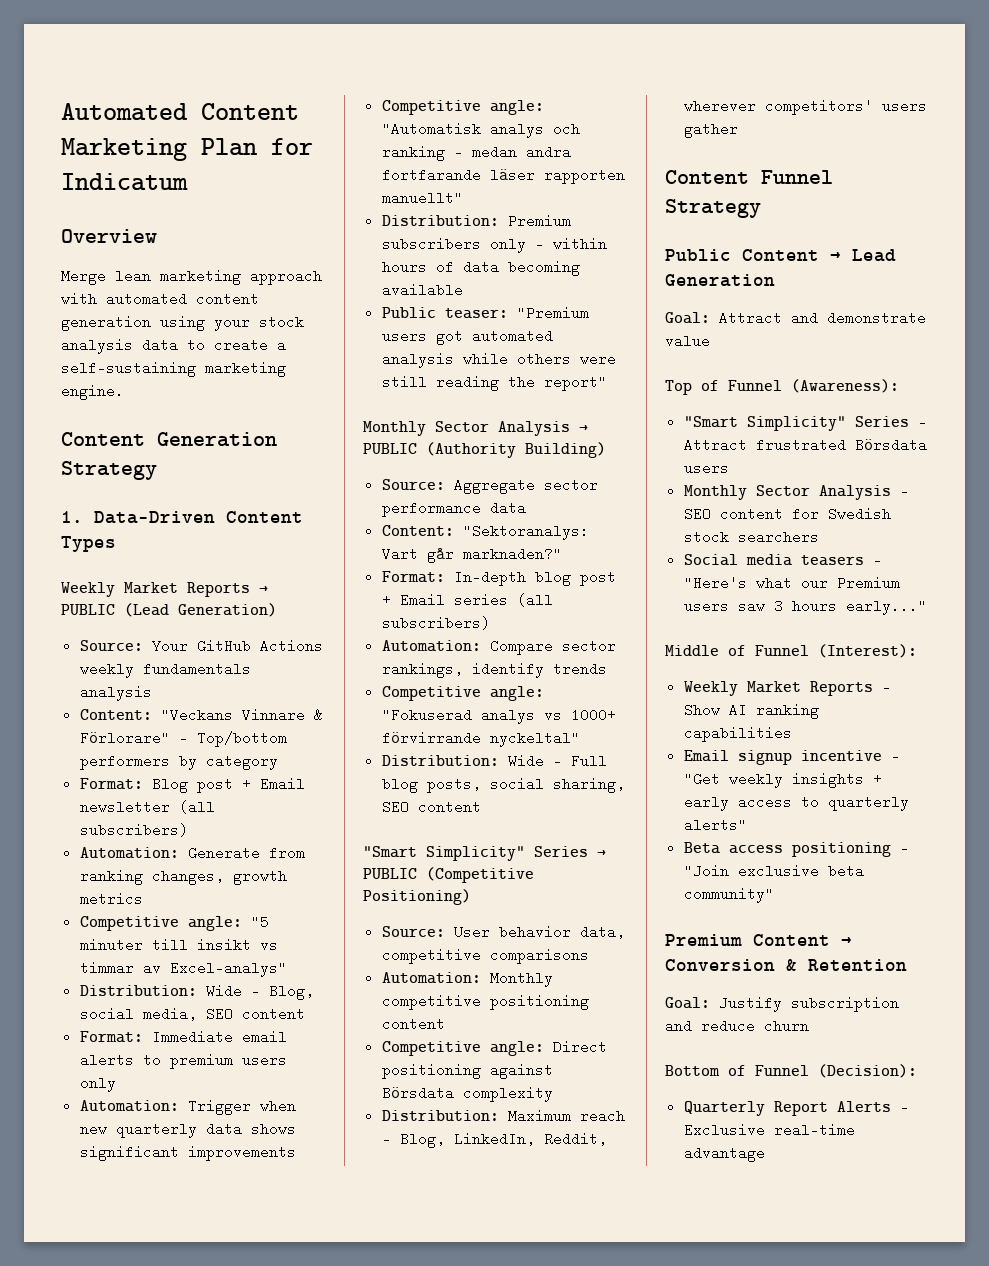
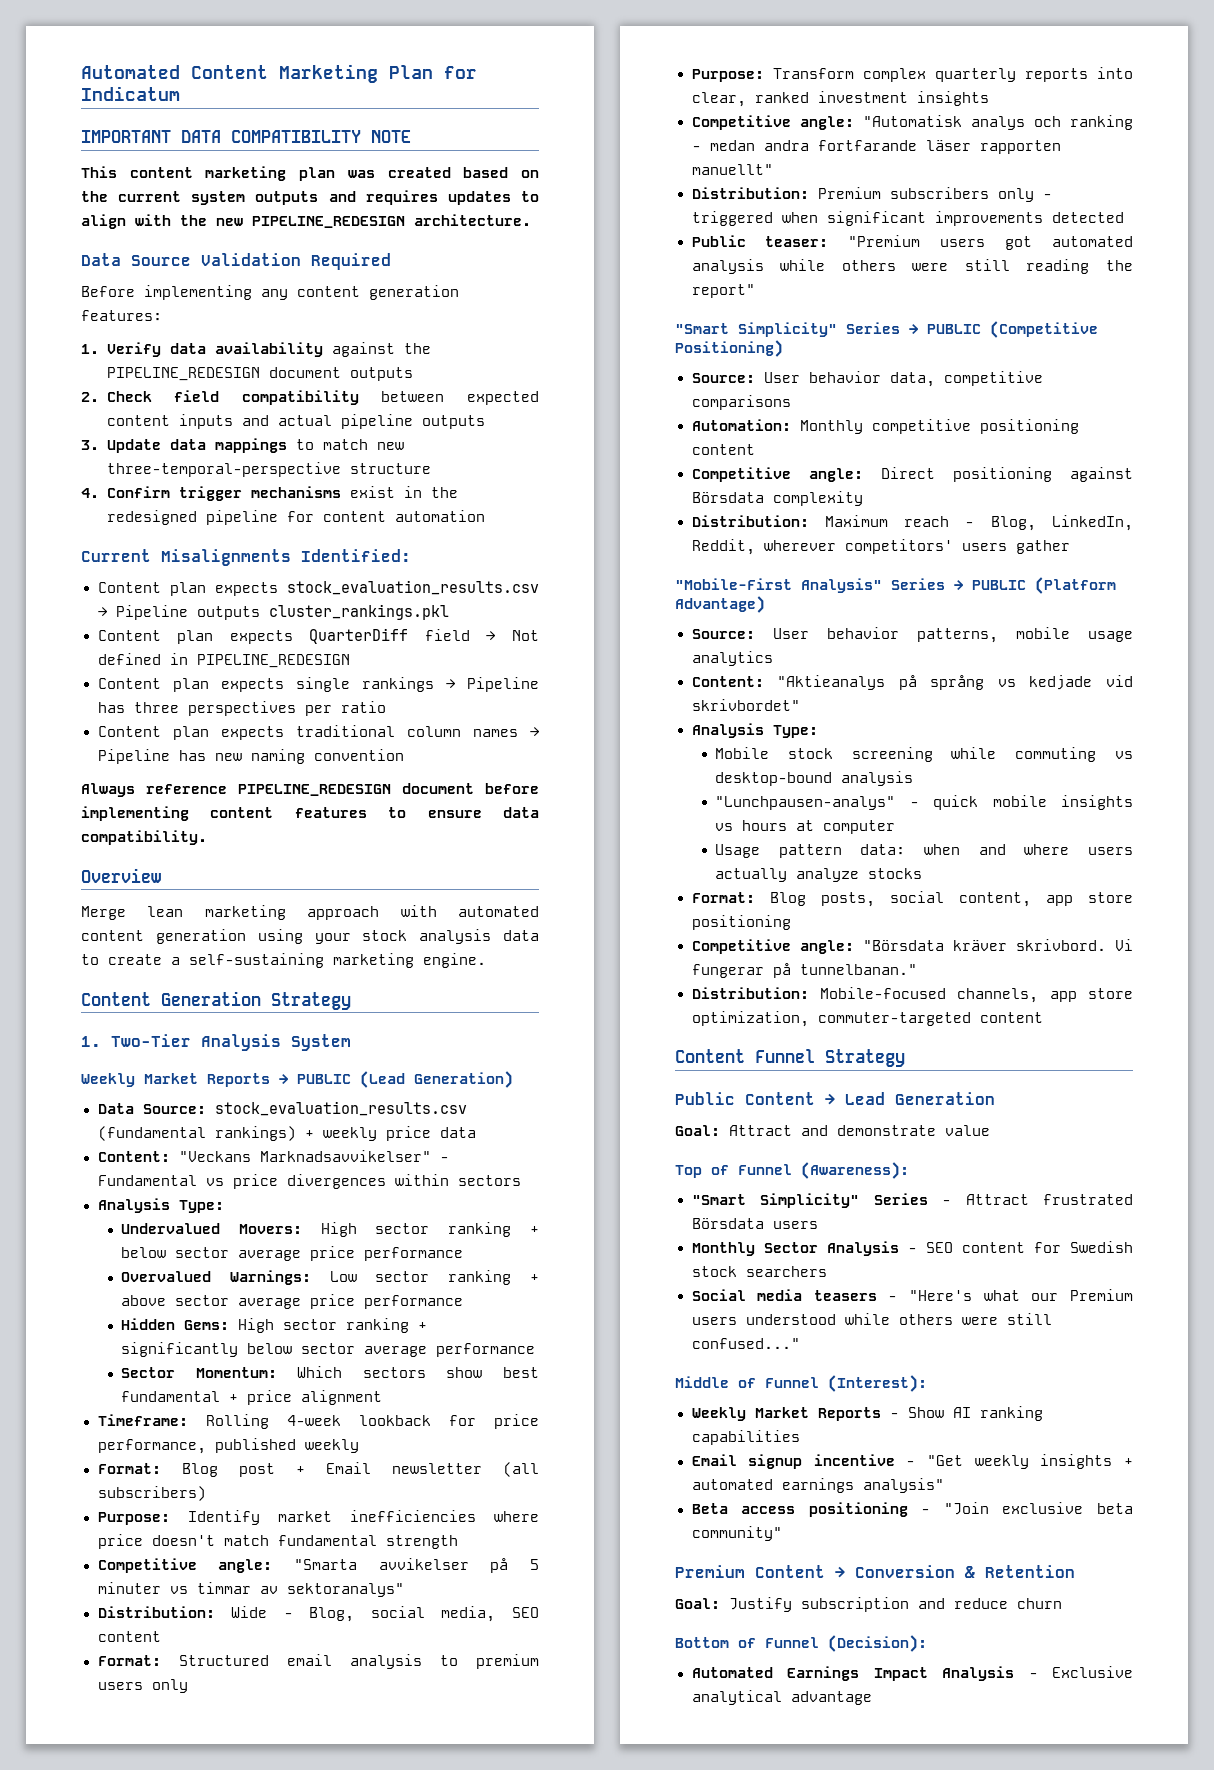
+ IMPORTANT DATA COMPATIBILITY NOTE
+ This content marketing plan was created based on the current system outputs and requires updates to align with the new PIPELINE_REDESIGN architecture.
+ Data Source Validation Required
+ Before implementing any content generation features:
+ 1. Verify data availability against the PIPELINE_REDESIGN document outputs
+ 2. Check field compatibility between expected content inputs and actual pipeline outputs
+ 3. Update data mappings to match new three-temporal-perspective structure
+ 4. Confirm trigger mechanisms exist in the redesigned pipeline for content automation
+ Current Misalignments Identified:
+ Content plan expects stock_evaluation_results.csv → Pipeline outputs cluster_rankings.pkl
+ Content plan expects QuarterDiff field → Not defined in PIPELINE_REDESIGN
+ Content plan expects single rankings → Pipeline has three perspectives per ratio
+ Content plan expects traditional column names → Pipeline has new naming convention
+ Always reference PIPELINE_REDESIGN document before implementing content features to ensure data compatibility.
- 1. Data-Driven Content Types
+ 1. Two-Tier Analysis System
- Source: Your GitHub Actions weekly fundamentals analysis
- Content: "Veckans Vinnare & Förlorare" - Top/bottom performers by category
+ Data Source: stock_evaluation_results.csv (fundamental rankings) + weekly price data
+ Content: "Veckans Marknadsavvikelser" - Fundamental vs price divergences within sectors
+ Analysis Type:
+ Undervalued Movers: High sector ranking + below sector average price performance
+ Overvalued Warnings: Low sector ranking + above sector average price performance
+ Hidden Gems: High sector ranking + significantly below sector average performance
+ Sector Momentum: Which sectors show best fundamental + price alignment
+ Timeframe: Rolling 4-week lookback for price performance, published weekly
- Automation: Generate from ranking changes, growth metrics
- Competitive angle: "5 minuter till insikt vs timmar av Excel-analys"
+ Purpose: Identify market inefficiencies where price doesn't match fundamental strength
+ Competitive angle: "Smarta avvikelser på 5 minuter vs timmar av sektoranalys"
- Format: Immediate email alerts to premium users only
+ Format: Structured email analysis to premium users only
- Automation: Trigger when new quarterly data shows significant improvements
+ Purpose: Transform complex quarterly reports into clear, ranked investment insights
- Distribution: Premium subscribers only - within hours of data becoming available
+ Distribution: Premium subscribers only - triggered when significant improvements detected
- Monthly Sector Analysis → PUBLIC (Authority Building)
- Source: Aggregate sector performance data
- Content: "Sektoranalys: Vart går marknaden?"
- Format: In-depth blog post + Email series (all subscribers)
- Automation: Compare sector rankings, identify trends
- Competitive angle: "Fokuserad analys vs 1000+ förvirrande nyckeltal"
- Distribution: Wide - Full blog posts, social sharing, SEO content
+ "Mobile-First Analysis" Series → PUBLIC (Platform Advantage)
+ Source: User behavior patterns, mobile usage analytics
+ Content: "Aktieanalys på språng vs kedjade vid skrivbordet"
+ Analysis Type:
+ Mobile stock screening while commuting vs desktop-bound analysis
+ "Lunchpausen-analys" - quick mobile insights vs hours at computer
+ Usage pattern data: when and where users actually analyze stocks
+ Format: Blog posts, social content, app store positioning
+ Competitive angle: "Börsdata kräver skrivbord. Vi fungerar på tunnelbanan."
+ Distribution: Mobile-focused channels, app store optimization, commuter-targeted content
- Social media teasers - "Here's what our Premium users saw 3 hours early..."
+ Social media teasers - "Here's what our Premium users understood while others were still confused..."
- Email signup incentive - "Get weekly insights + early access to quarterly alerts"
+ Email signup incentive - "Get weekly insights + automated earnings analysis"
- Quarterly Report Alerts - Exclusive real-time advantage
+ Automated Earnings Impact Analysis - Exclusive analytical advantage

